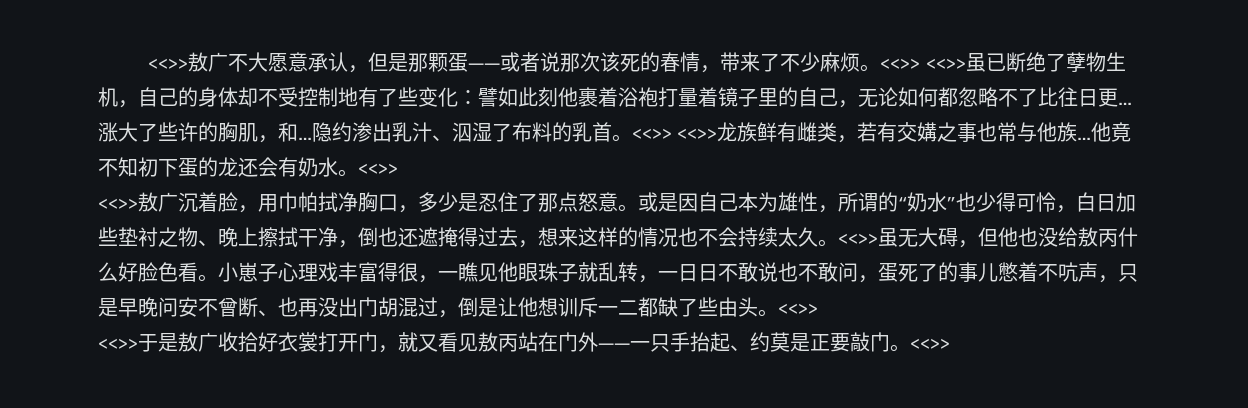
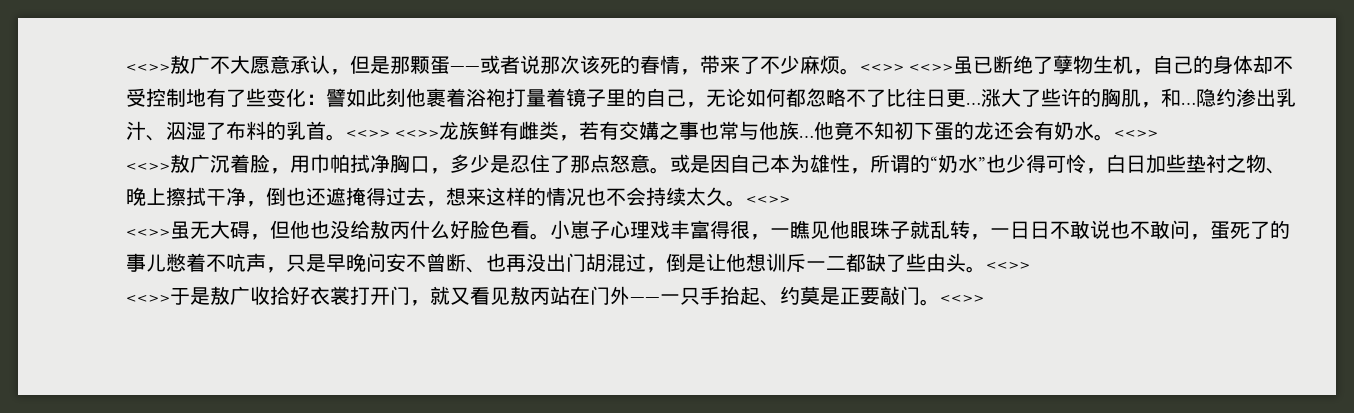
- 或是因自己本为雄性，所谓的“奶水”也少得可怜，白日加些垫衬之物、晚上擦拭干净，倒也还遮掩得过去，想来这样的情况也不会持续太久。<<>>虽无大碍，但他也没给敖丙什么好脸色看。
+ 或是因自己本为雄性，所谓的“奶水”也少得可怜，白日加些垫衬之物、晚上擦拭干净，倒也还遮掩得过去，想来这样的情况也不会持续太久。<<>>
+ <<>>虽无大碍，但他也没给敖丙什么好脸色看。

